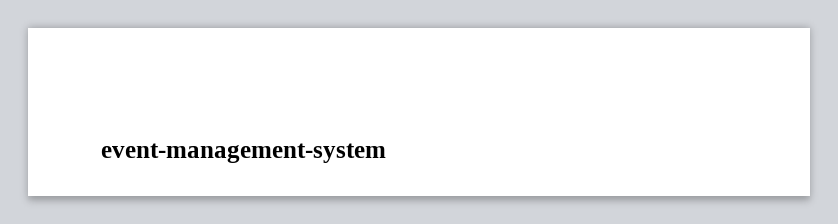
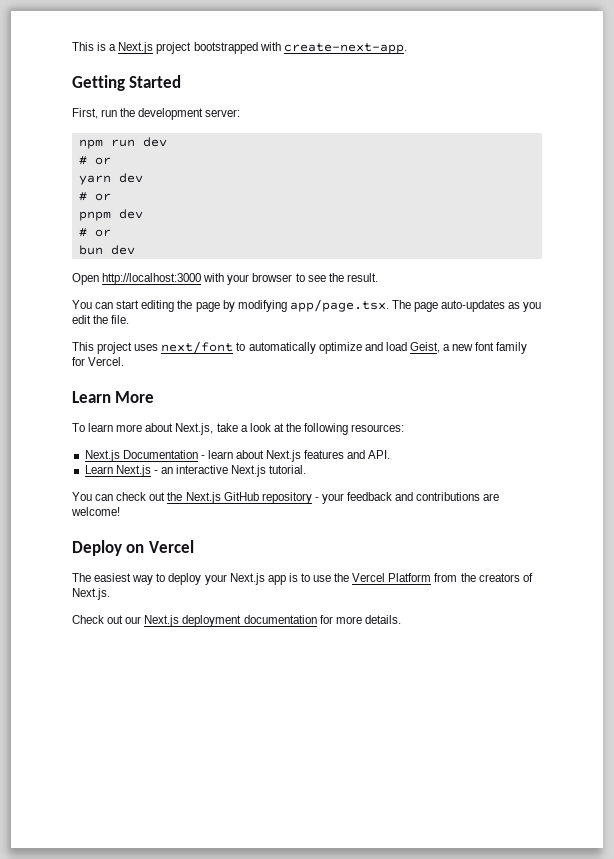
- event-management-system
+ This is a Next.js project bootstrapped with create-next-app.
+ Getting Started
+ First, run the development server:
+ npm run dev
+ # or
+ yarn dev
+ # or
+ pnpm dev
+ # or
+ bun dev
+ Open http://localhost:3000 with your browser to see the result.
+ You can start editing the page by modifying app/page.tsx. The page auto-updates as you edit the file.
+ This project uses next/font to automatically optimize and load Geist, a new font family for Vercel.
+ Learn More
+ To learn more about Next.js, take a look at the following resources:
+ Next.js Documentation - learn about Next.js features and API.
+ Learn Next.js - an interactive Next.js tutorial.
+ You can check out the Next.js GitHub repository - your feedback and contributions are welcome!
+ Deploy on Vercel
+ The easiest way to deploy your Next.js app is to use the Vercel Platform from the creators of Next.js.
+ Check out our Next.js deployment documentation for more details.

